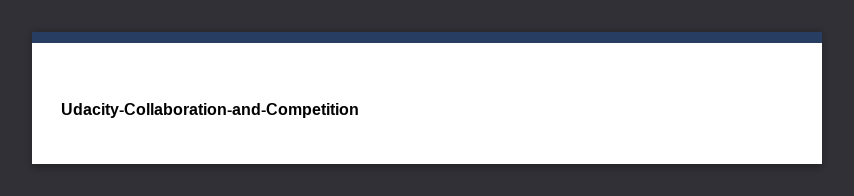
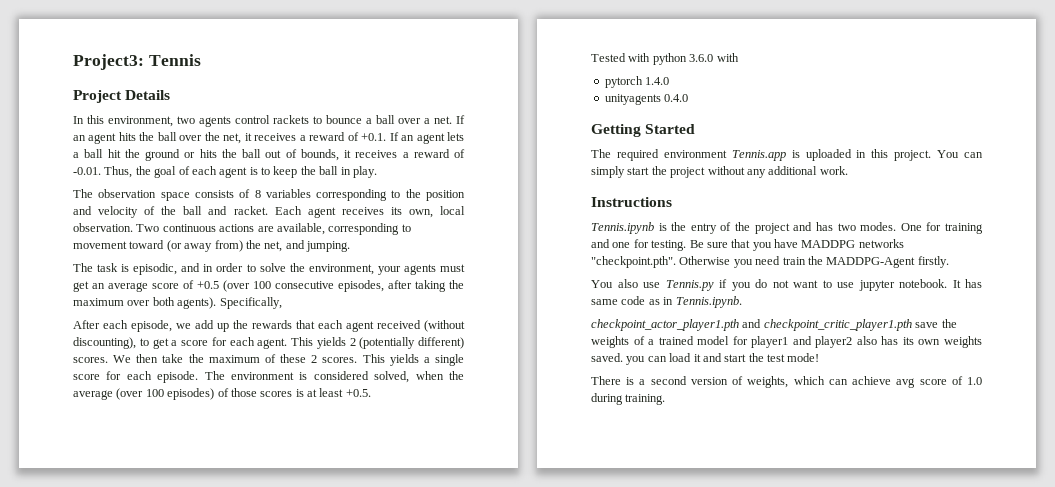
- Udacity-Collaboration-and-Competition
+ Project3: Tennis
+ Project Details
+ In this environment, two agents control rackets to bounce a ball over a net. If an agent hits the ball over the net, it receives a reward of +0.1. If an agent lets a ball hit the ground or hits the ball out of bounds, it receives a reward of -0.01. Thus, the goal of each agent is to keep the ball in play.
+ The observation space consists of 8 variables corresponding to the position and velocity of the ball and racket. Each agent receives its own, local observation. Two continuous actions are available, corresponding to movement toward (or away from) the net, and jumping.
+ The task is episodic, and in order to solve the environment, your agents must get an average score of +0.5 (over 100 consecutive episodes, after taking the maximum over both agents). Specifically,
+ After each episode, we add up the rewards that each agent received (without discounting), to get a score for each agent. This yields 2 (potentially different) scores. We then take the maximum of these 2 scores. This yields a single score for each episode. The environment is considered solved, when the average (over 100 episodes) of those scores is at least +0.5.
+ Tested with python 3.6.0 with
+ pytorch 1.4.0
+ unityagents 0.4.0
+ Getting Started
+ The required environment Tennis.app is uploaded in this project. You can simply start the project without any additional work.
+ Instructions
+ Tennis.ipynb is the entry of the project and has two modes. One for training and one for testing. Be sure that you have MADDPG networks "checkpoint.pth". Otherwise you need train the MADDPG-Agent firstly.
+ You also use Tennis.py if you do not want to use jupyter notebook. It has same code as in Tennis.ipynb.
+ checkpoint_actor_player1.pth and checkpoint_critic_player1.pth save the weights of a trained model for player1 and player2 also has its own weights saved. you can load it and start the test mode!
+ There is a second version of weights, which can achieve avg score of 1.0 during training.

